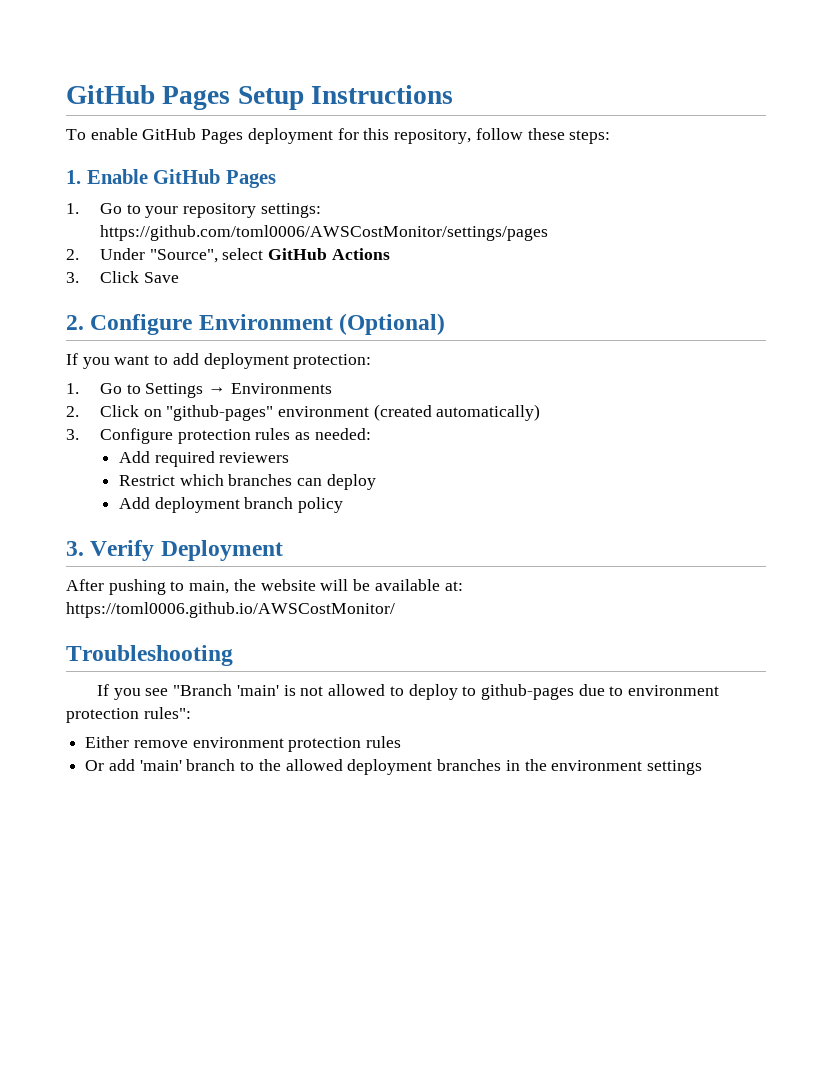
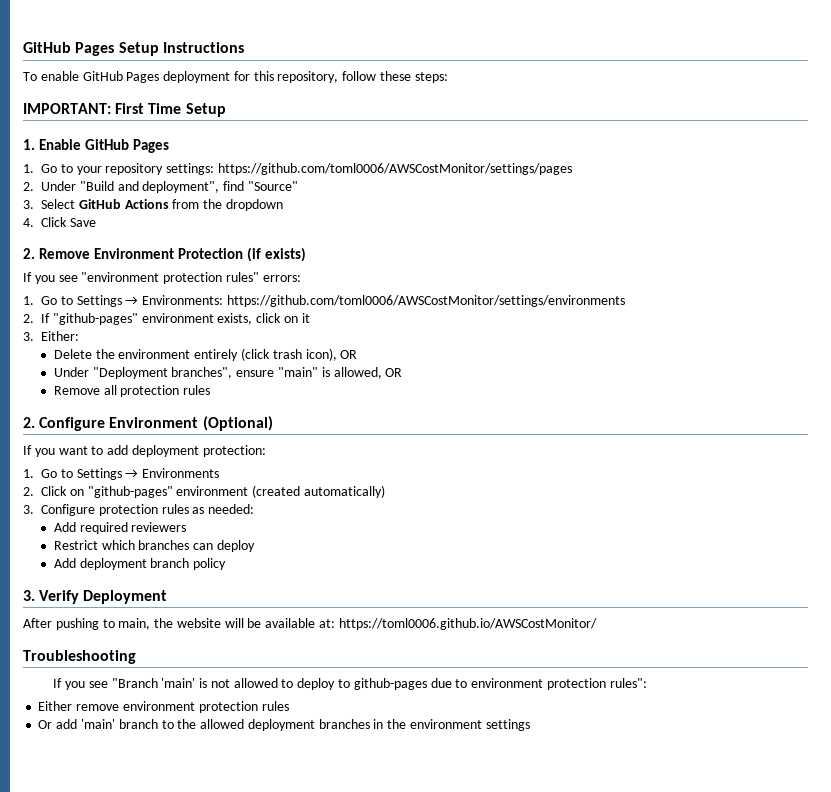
+ IMPORTANT: First Time Setup
- 2. Under "Source", select GitHub Actions
- 3. Click Save
+ 2. Under "Build and deployment", find "Source"
+ 3. Select GitHub Actions from the dropdown
+ 4. Click Save
+ 2. Remove Environment Protection (if exists)
+ If you see "environment protection rules" errors:
+ 1. Go to Settings → Environments: https://github.com/toml0006/AWSCostMonitor/settings/environments
+ 2. If "github-pages" environment exists, click on it
+ 3. Either:
+ Delete the environment entirely (click trash icon), OR
+ Under "Deployment branches", ensure "main" is allowed, OR
+ Remove all protection rules

